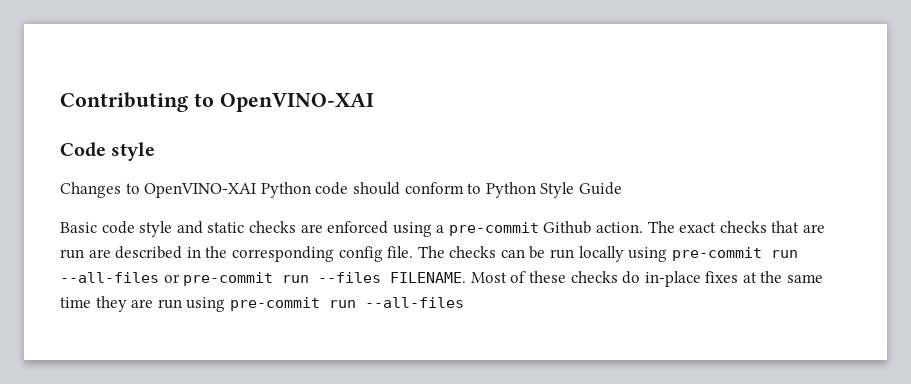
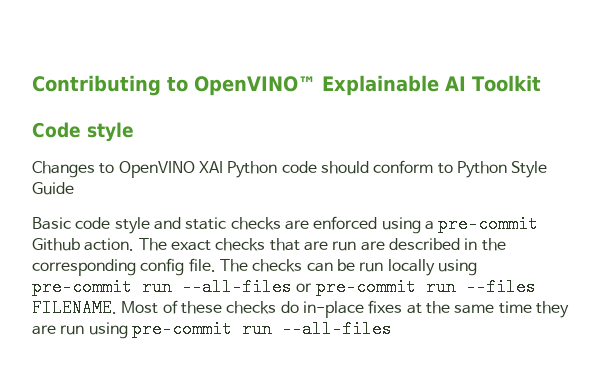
- Contributing to OpenVINO-XAI
+ Contributing to OpenVINO™ Explainable AI Toolkit
- Changes to OpenVINO-XAI Python code should conform to Python Style Guide
+ Changes to OpenVINO XAI Python code should conform to Python Style Guide

